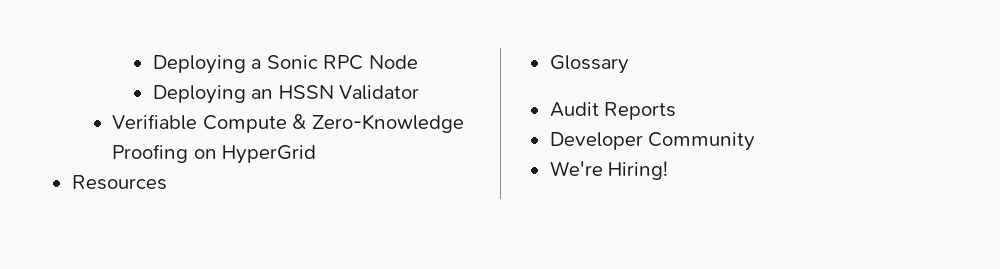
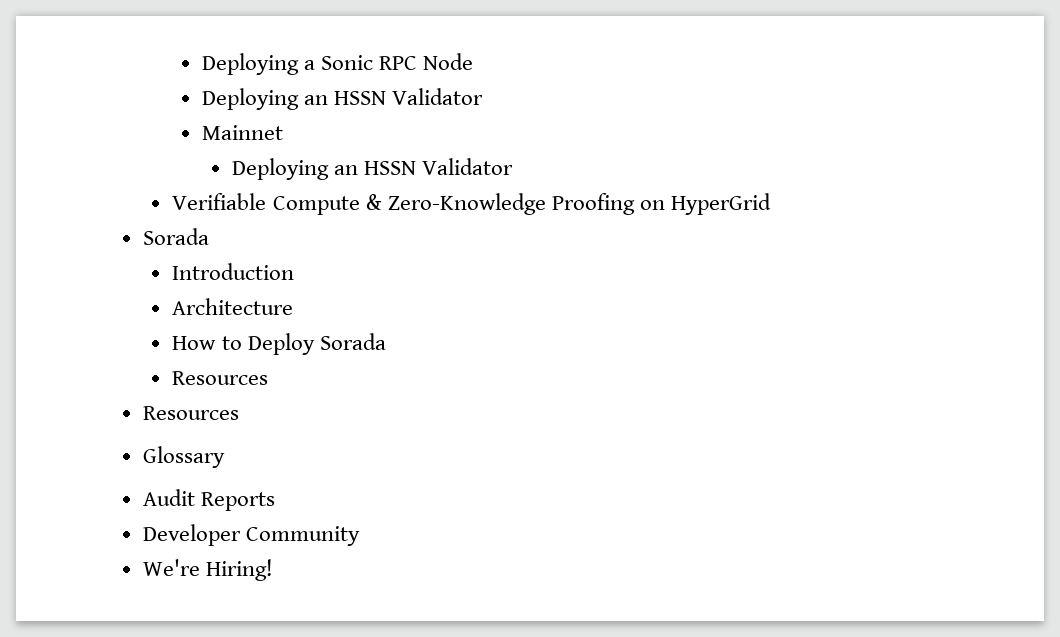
+ Mainnet
+ Deploying an HSSN Validator
  Verifiable Compute & Zero-Knowledge Proofing on HyperGrid
+ Sorada
+ Introduction
+ Architecture
+ How to Deploy Sorada
+ Resources

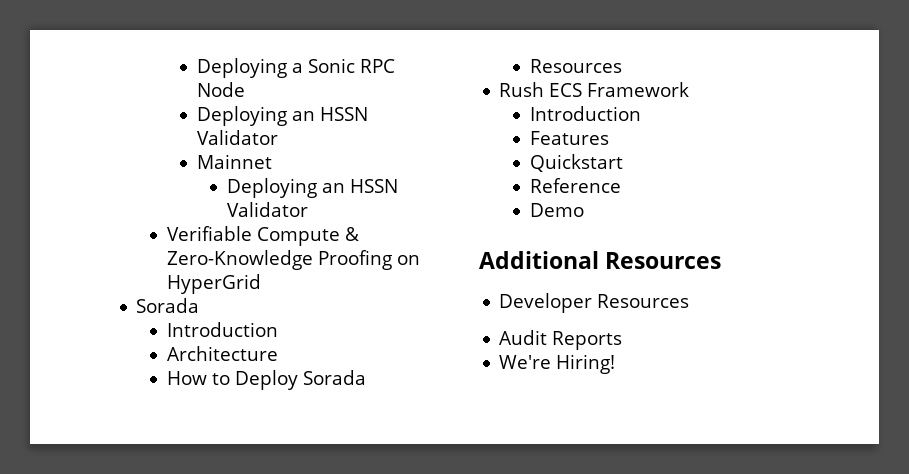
  How to Deploy Sorada
  Resources
- Resources
- Glossary
+ Rush ECS Framework
+ Introduction
+ Features
+ Quickstart
+ Reference
+ Demo
+ Additional Resources
+ Developer Resources
- Developer Community

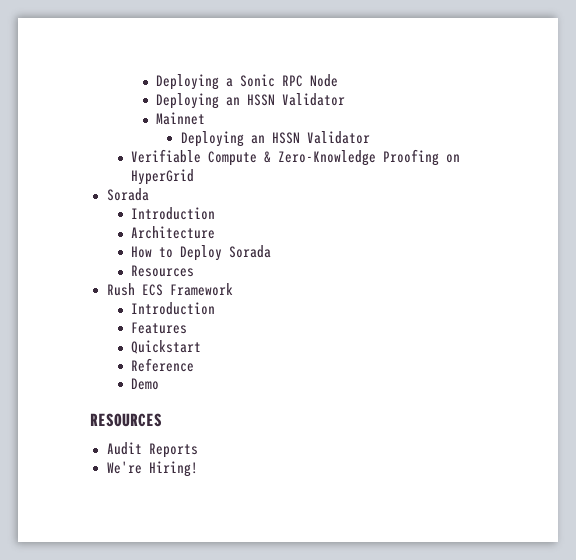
- Additional Resources
- Developer Resources
+ RESOURCES

